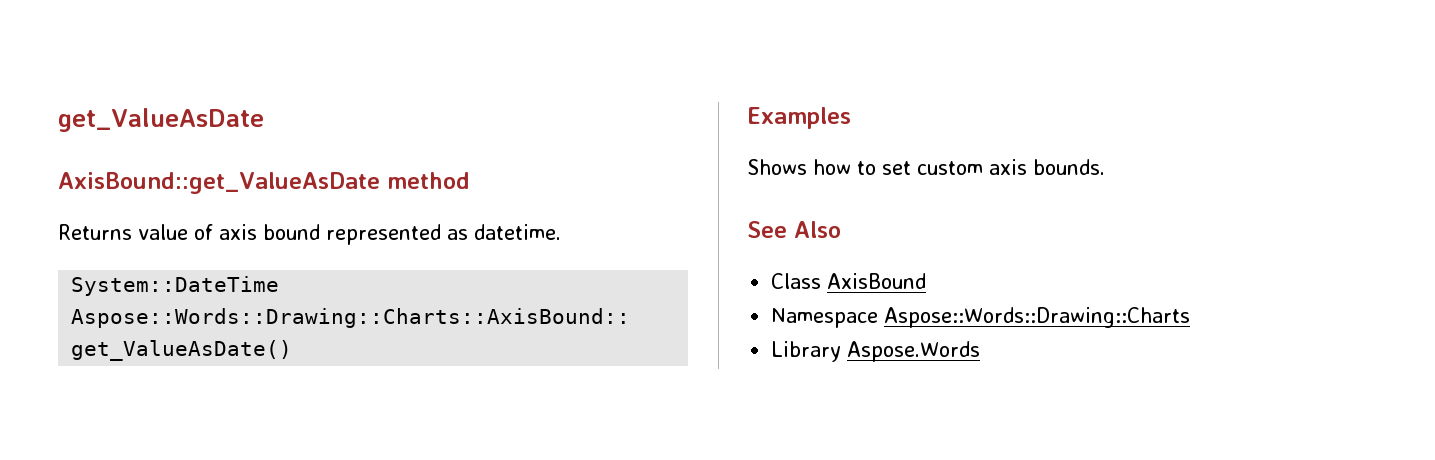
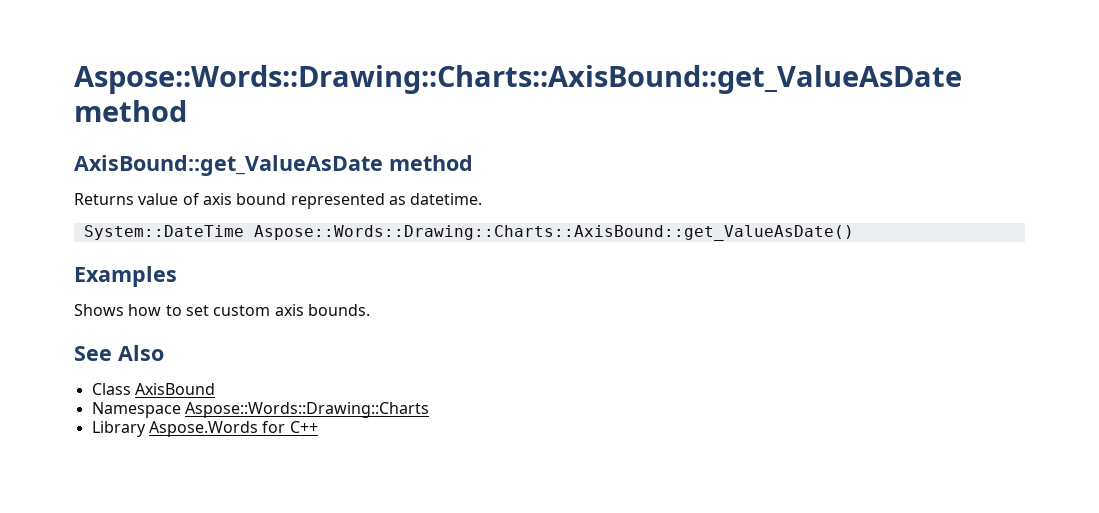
- get_ValueAsDate
+ Aspose::Words::Drawing::Charts::AxisBound::get_ValueAsDate method
- Library Aspose.Words
+ Library Aspose.Words for C++

